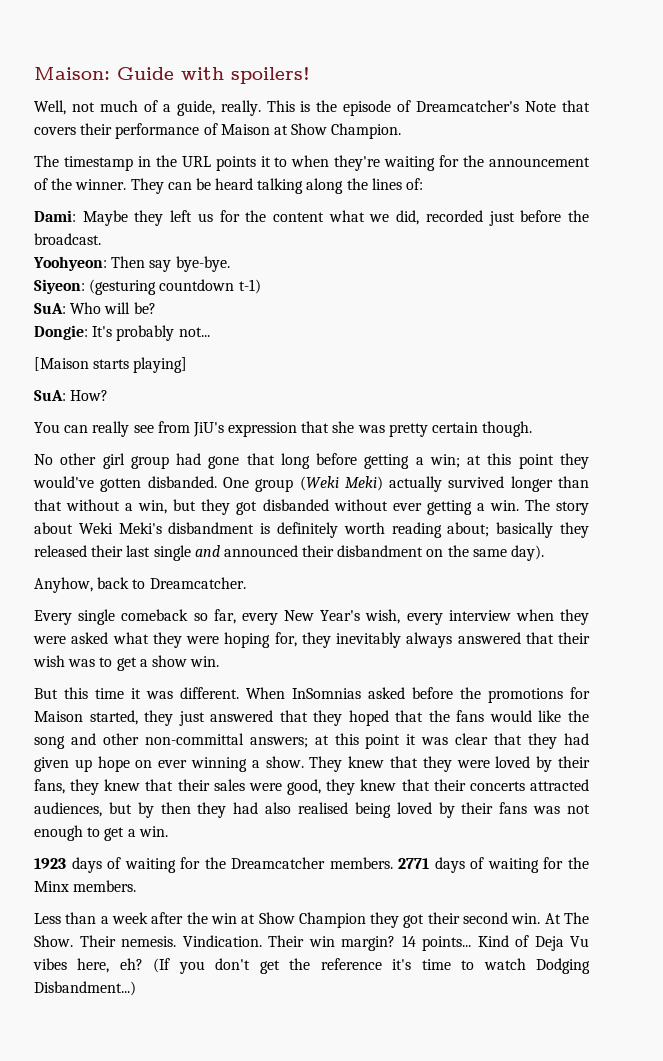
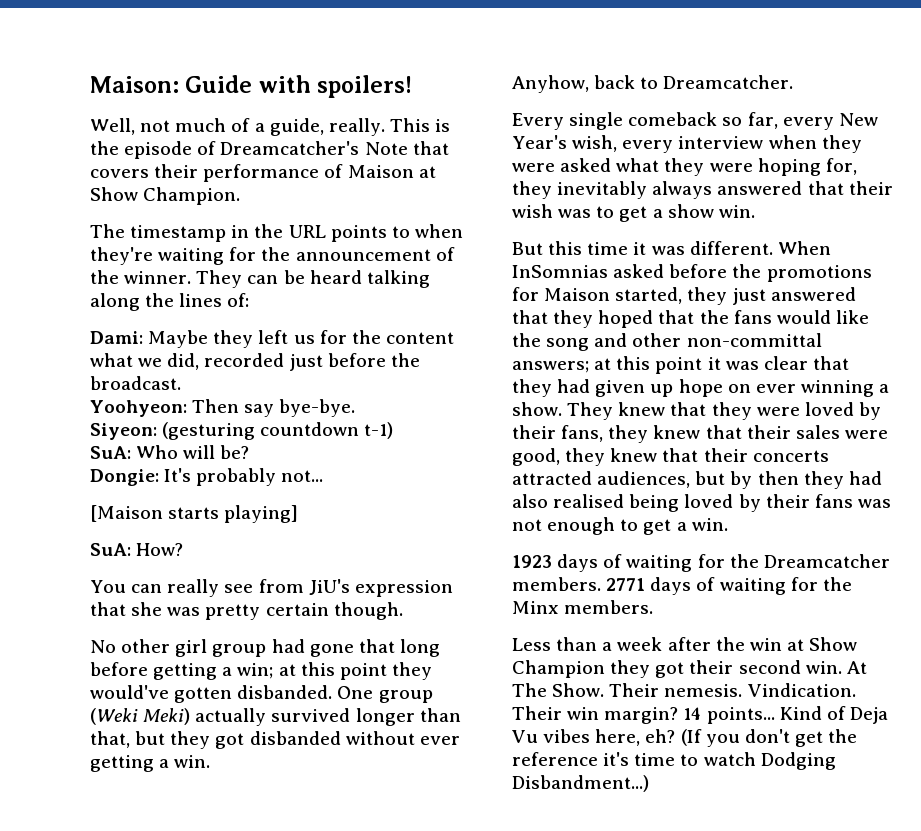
- The timestamp in the URL points it to when they're waiting for the announcement of the winner.
+ The timestamp in the URL points to when they're waiting for the announcement of the winner.
- One group (Weki Meki) actually survived longer than that without a win, but they got disbanded without ever getting a win. The story about Weki Meki's disbandment is definitely worth reading about; basically they released their last single and announced their disbandment on the same day).
+ One group (Weki Meki) actually survived longer than that, but they got disbanded without ever getting a win.

